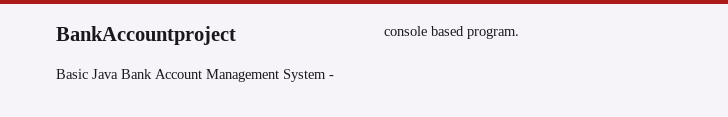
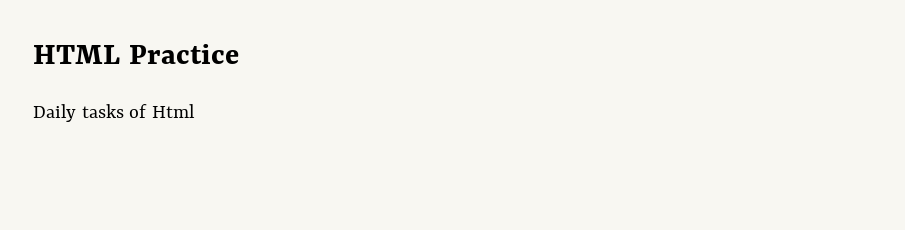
- BankAccountproject
- Basic Java Bank Account Management System - console based program.
+ HTML Practice
+ Daily tasks of Html

